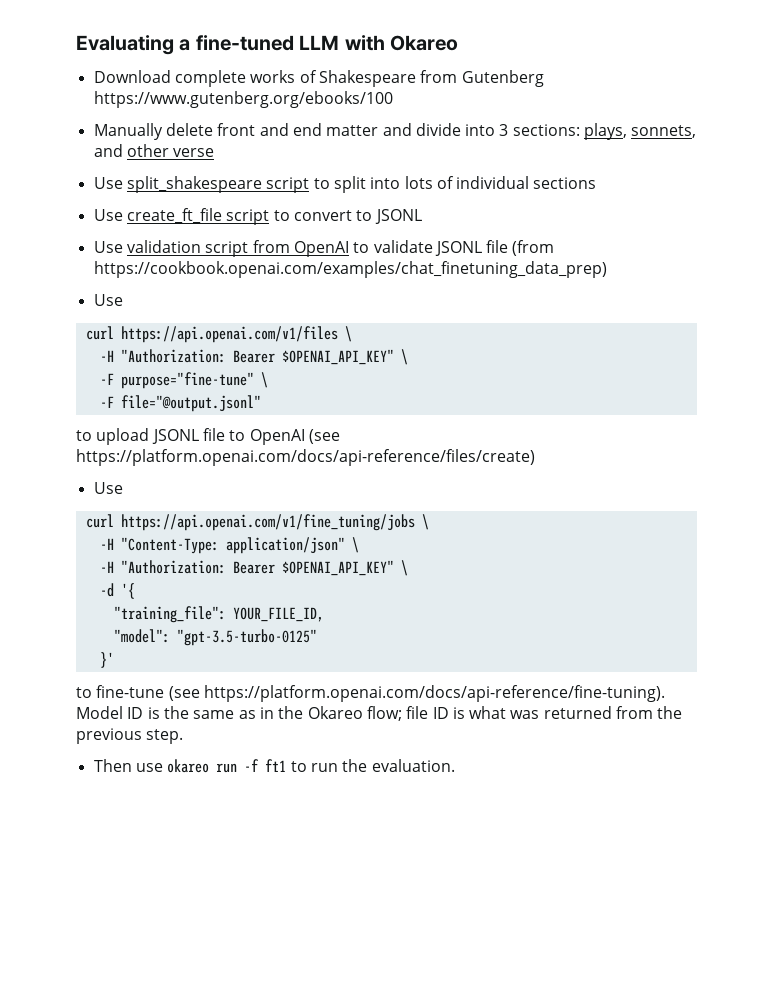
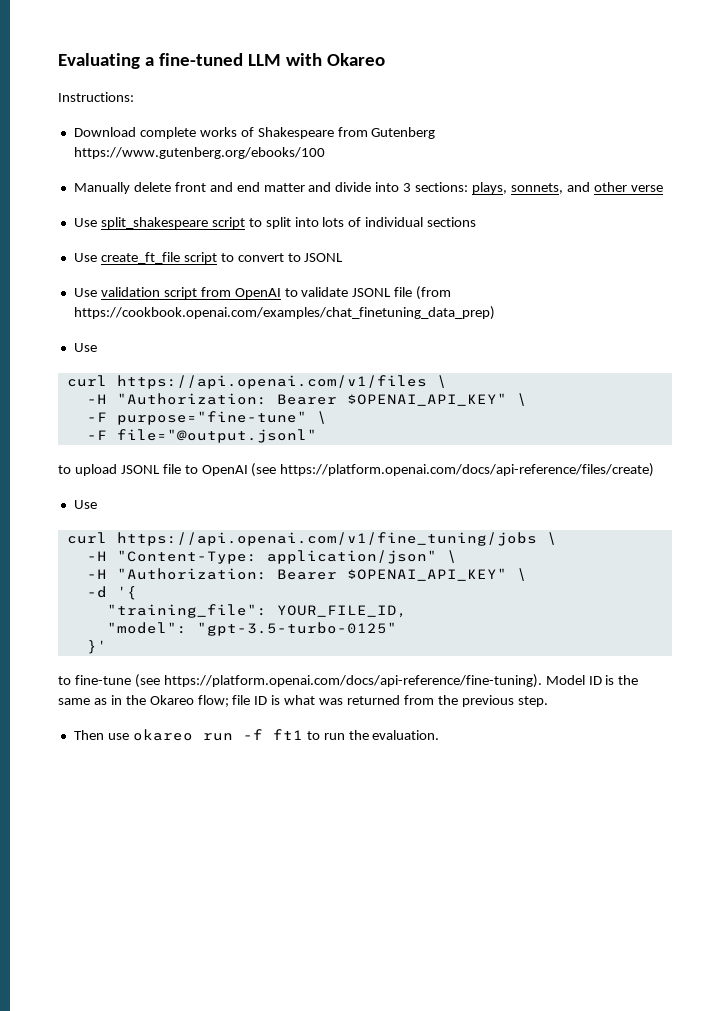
+ Instructions:

